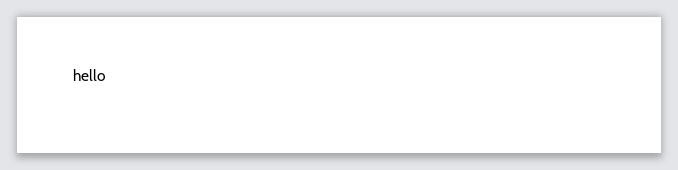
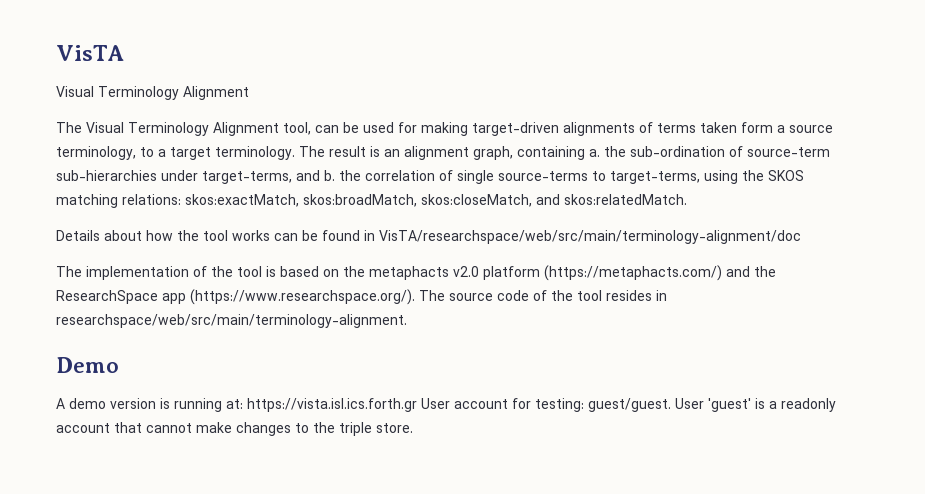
- hello
+ VisTA
+ Visual Terminology Alignment
+ The Visual Terminology Alignment tool, can be used for making target-driven alignments of terms taken form a source terminology, to a target terminology. The result is an alignment graph, containing a. the sub-ordination of source-term sub-hierarchies under target-terms, and b. the correlation of single source-terms to target-terms, using the SKOS matching relations: skos:exactMatch, skos:broadMatch, skos:closeMatch, and skos:relatedMatch.
+ Details about how the tool works can be found in VisTA/researchspace/web/src/main/terminology-alignment/doc
+ The implementation of the tool is based on the metaphacts v2.0 platform (https://metaphacts.com/) and the ResearchSpace app (https://www.researchspace.org/). The source code of the tool resides in researchspace/web/src/main/terminology-alignment.
+ Demo
+ A demo version is running at: https://vista.isl.ics.forth.gr User account for testing: guest/guest. User 'guest' is a readonly account that cannot make changes to the triple store.

